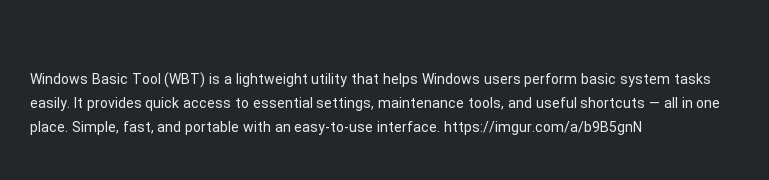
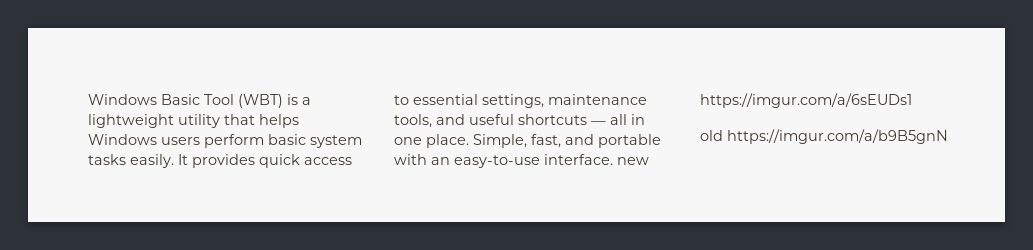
- Simple, fast, and portable with an easy-to-use interface. https://imgur.com/a/b9B5gnN
+ Simple, fast, and portable with an easy-to-use interface. new https://imgur.com/a/6sEUDs1
+ old https://imgur.com/a/b9B5gnN

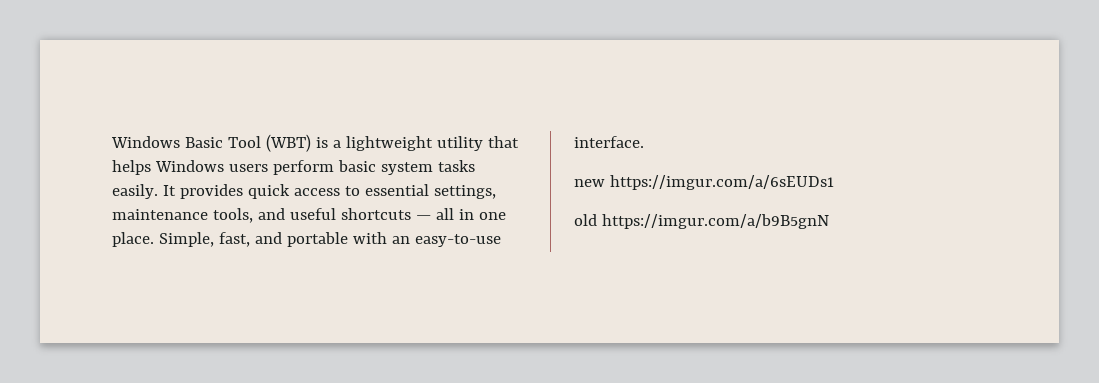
- Simple, fast, and portable with an easy-to-use interface. new https://imgur.com/a/6sEUDs1
+ Simple, fast, and portable with an easy-to-use interface.
+ new https://imgur.com/a/6sEUDs1

